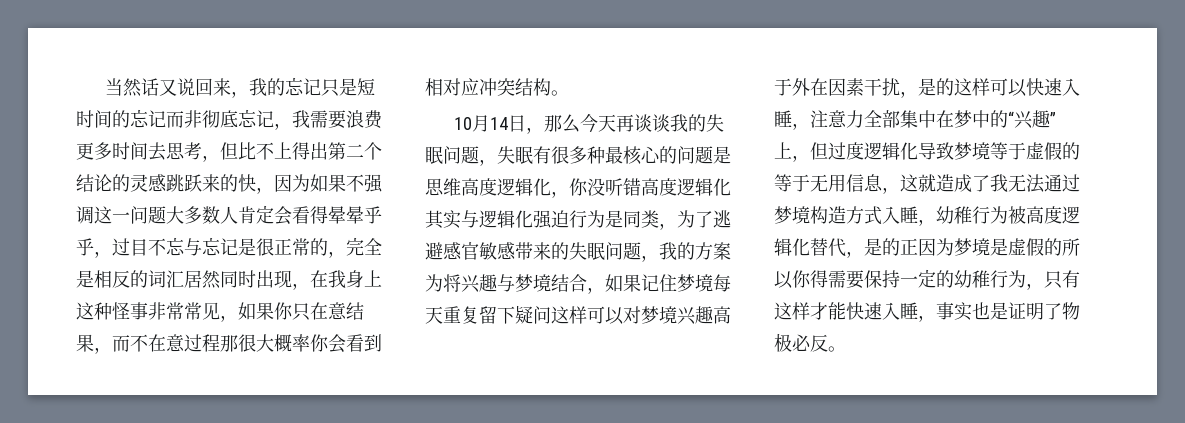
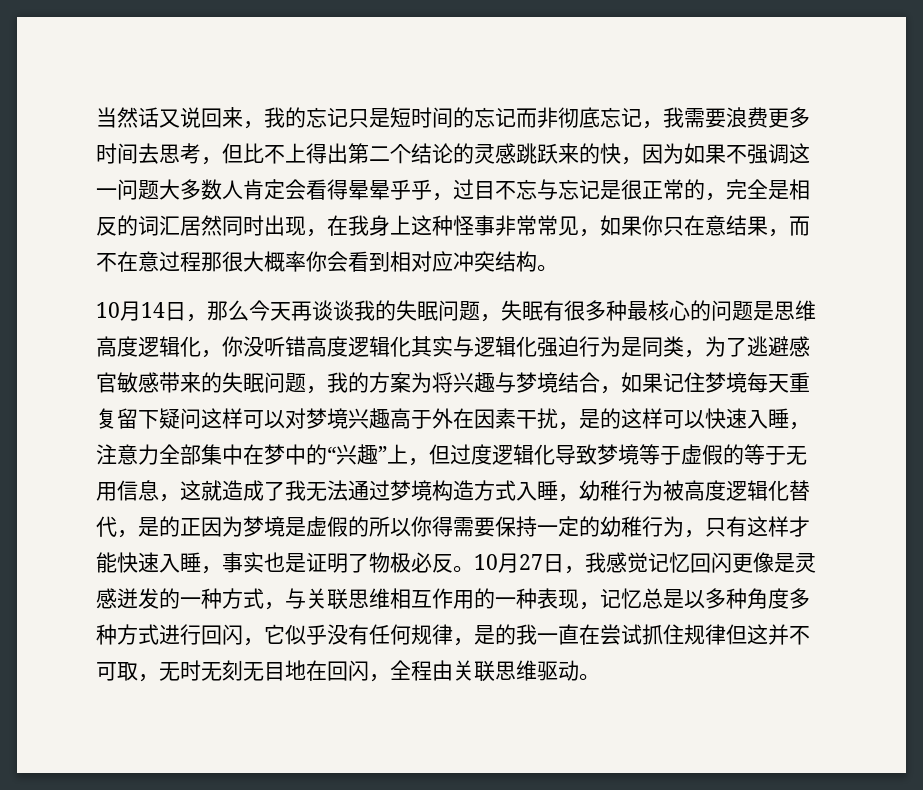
+ 10月27日，我感觉记忆回闪更像是灵感迸发的一种方式，与关联思维相互作用的一种表现，记忆总是以多种角度多种方式进行回闪，它似乎没有任何规律，是的我一直在尝试抓住规律但这并不可取，无时无刻无目地在回闪，全程由关联思维驱动。

